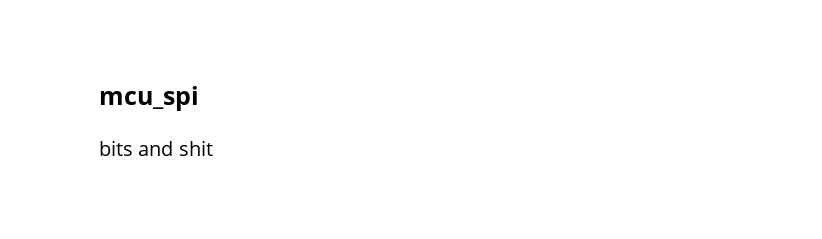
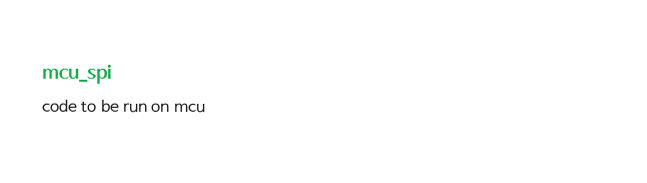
- bits and shit
+ code to be run on mcu

